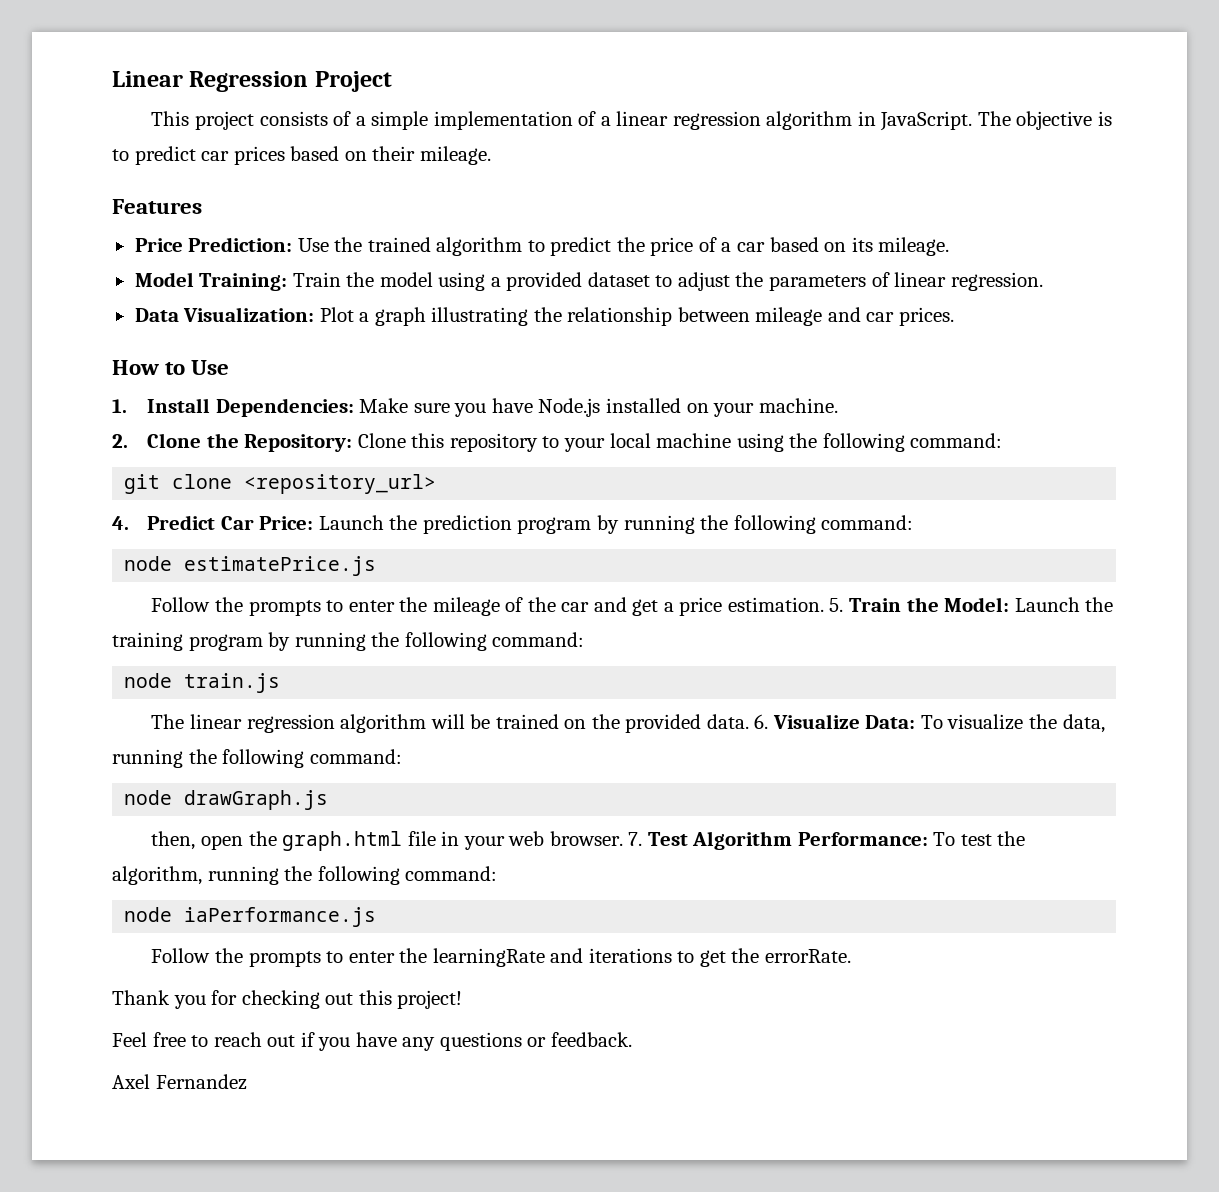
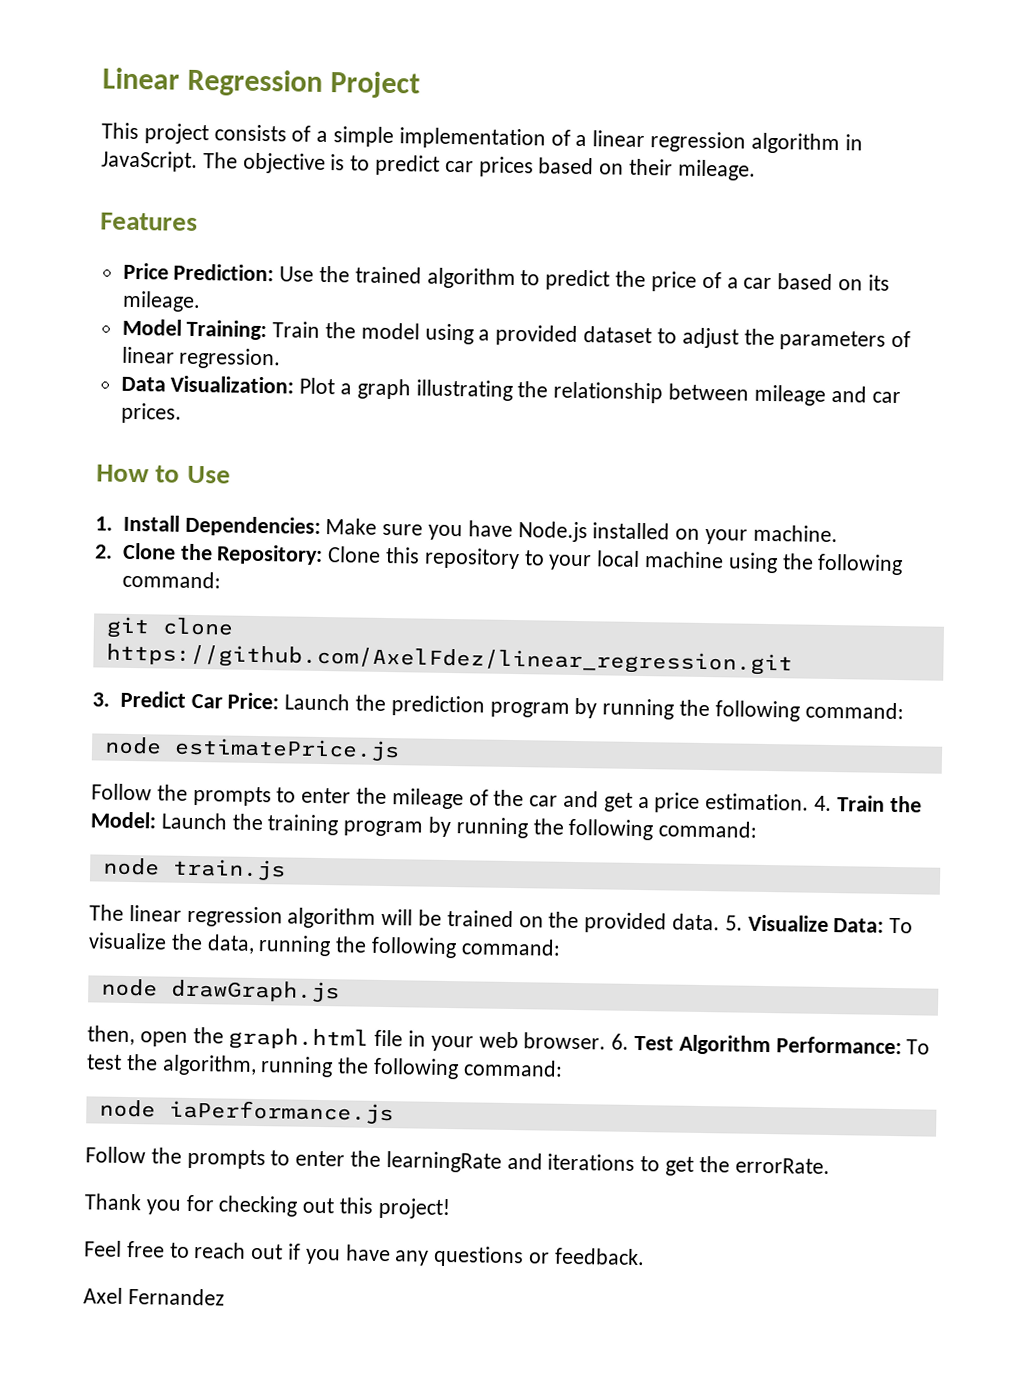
- git clone <repository_url>
- 4. Predict Car Price: Launch the prediction program by running the following command:
+ git clone https://github.com/AxelFdez/linear_regression.git
+ 3. Predict Car Price: Launch the prediction program by running the following command:
- 5. Train the Model: Launch the training program by running the following command:
+ 4. Train the Model: Launch the training program by running the following command:
- 6. Visualize Data: To visualize the data, running the following command:
+ 5. Visualize Data: To visualize the data, running the following command:
- 7. Test Algorithm Performance: To test the algorithm, running the following command:
+ 6. Test Algorithm Performance: To test the algorithm, running the following command:

